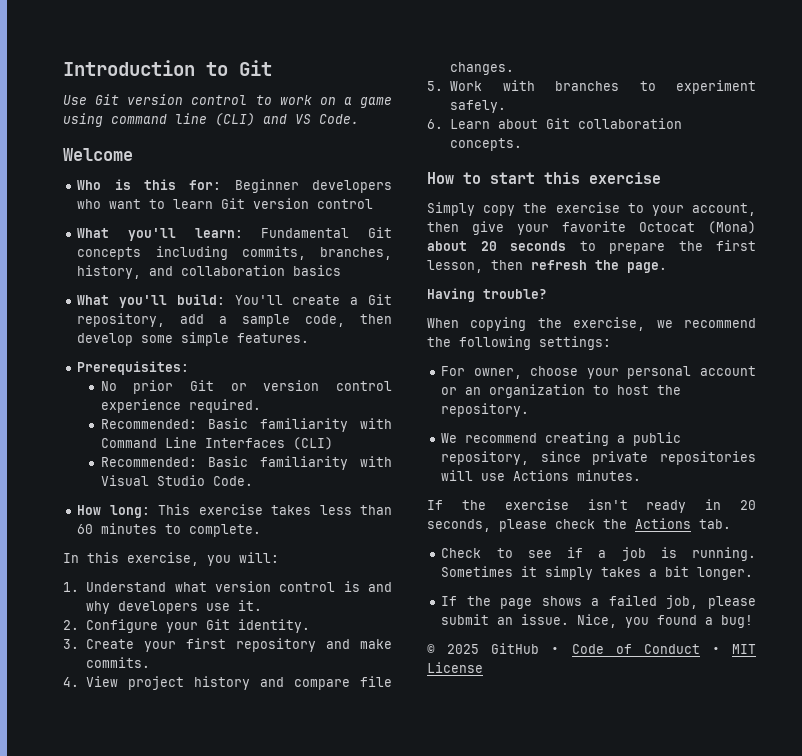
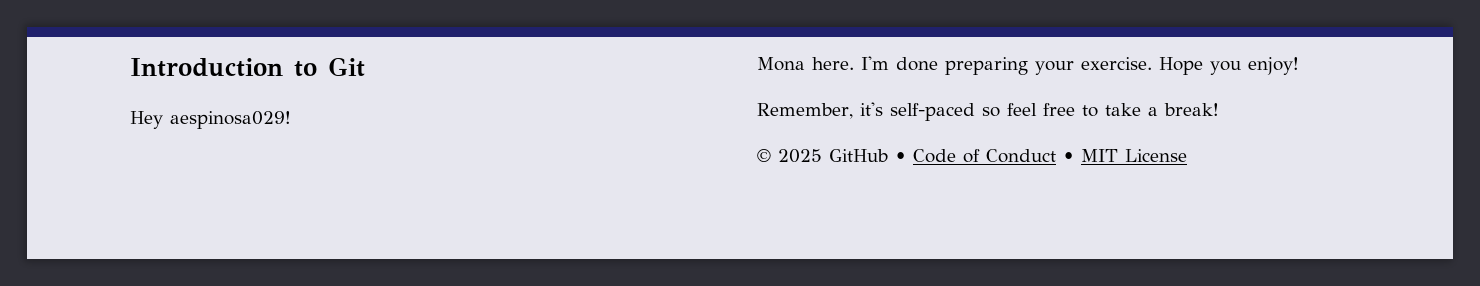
- Use Git version control to work on a game using command line (CLI) and VS Code.
- Welcome
- Who is this for: Beginner developers who want to learn Git version control
- What you'll learn: Fundamental Git concepts including commits, branches, history, and collaboration basics
- What you'll build: You'll create a Git repository, add a sample code, then develop some simple features.
- Prerequisites:
- No prior Git or version control experience required.
- Recommended: Basic familiarity with Command Line Interfaces (CLI)
- Recommended: Basic familiarity with Visual Studio Code.
- How long: This exercise takes less than 60 minutes to complete.
- In this exercise, you will:
- 1. Understand what version control is and why developers use it.
- 2. Configure your Git identity.
- 3. Create your first repository and make commits.
- 4. View project history and compare file changes.
- 5. Work with branches to experiment safely.
- 6. Learn about Git collaboration concepts.
- How to start this exercise
- Simply copy the exercise to your account, then give your favorite Octocat (Mona) about 20 seconds to prepare the first lesson, then refresh the page.
- Having trouble?
- When copying the exercise, we recommend the following settings:
- For owner, choose your personal account or an organization to host the repository.
- We recommend creating a public repository, since private repositories will use Actions minutes.
- If the exercise isn't ready in 20 seconds, please check the Actions tab.
- Check to see if a job is running. Sometimes it simply takes a bit longer.
- If the page shows a failed job, please submit an issue. Nice, you found a bug!
+ Hey aespinosa029!
+ Mona here. I'm done preparing your exercise. Hope you enjoy!
+ Remember, it's self-paced so feel free to take a break!

